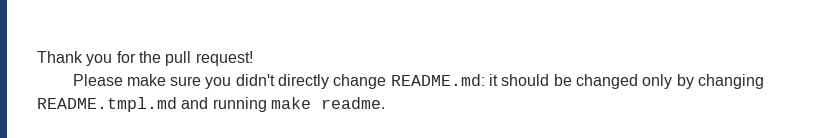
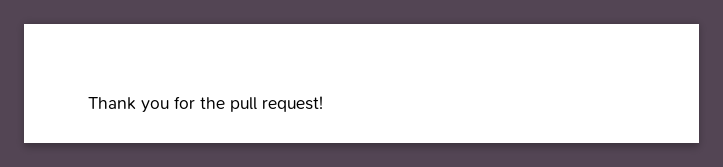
- Please make sure you didn't directly change README.md: it should be changed only by changing README.tmpl.md and running make readme.

